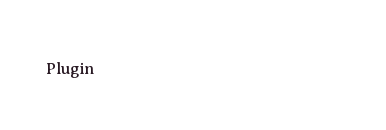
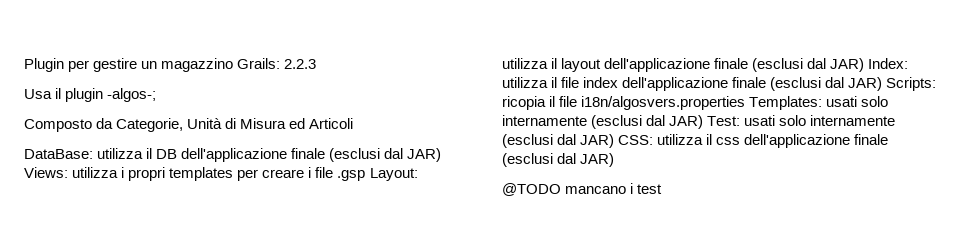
- Plugin
+ Plugin per gestire un magazzino Grails: 2.2.3
+ Usa il plugin -algos-;
+ Composto da Categorie, Unità di Misura ed Articoli
+ DataBase: utilizza il DB dell'applicazione finale (esclusi dal JAR) Views: utilizza i propri templates per creare i file .gsp Layout: utilizza il layout dell'applicazione finale (esclusi dal JAR) Index: utilizza il file index dell'applicazione finale (esclusi dal JAR) Scripts: ricopia il file i18n/algosvers.properties Templates: usati solo internamente (esclusi dal JAR) Test: usati solo internamente (esclusi dal JAR) CSS: utilizza il css dell'applicazione finale (esclusi dal JAR)
+ @TODO mancano i test

